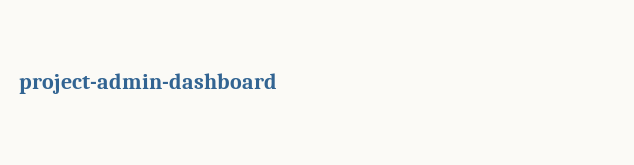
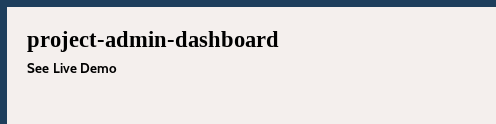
+ See Live Demo

